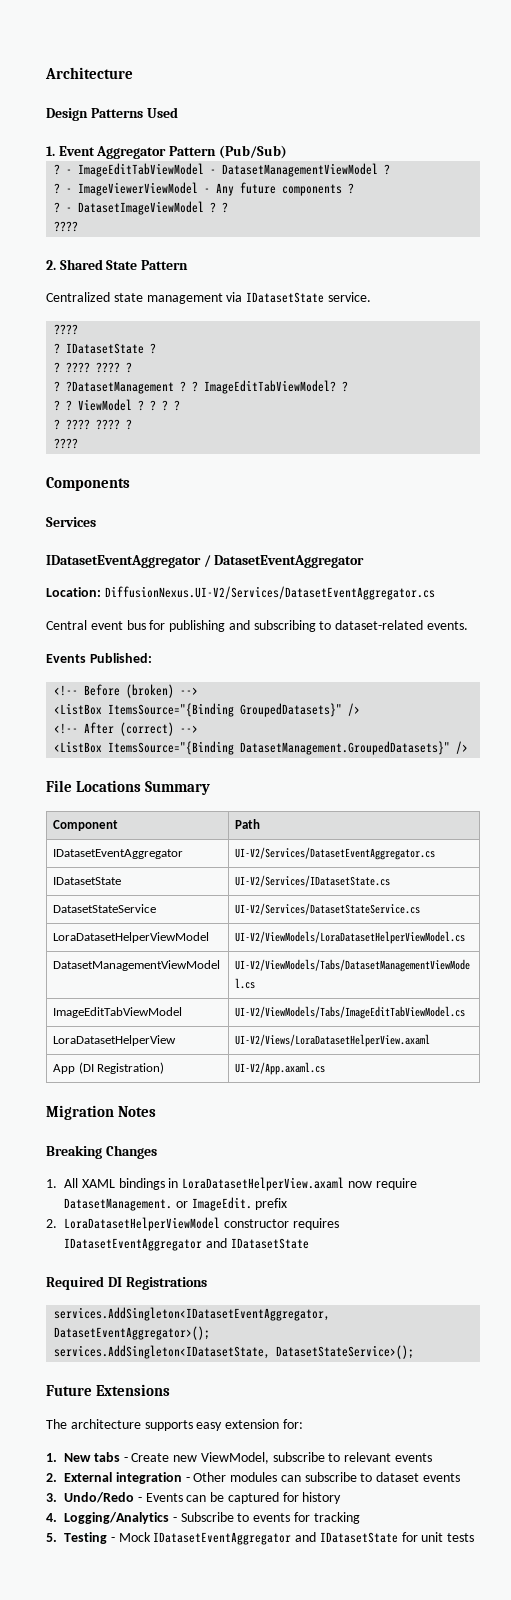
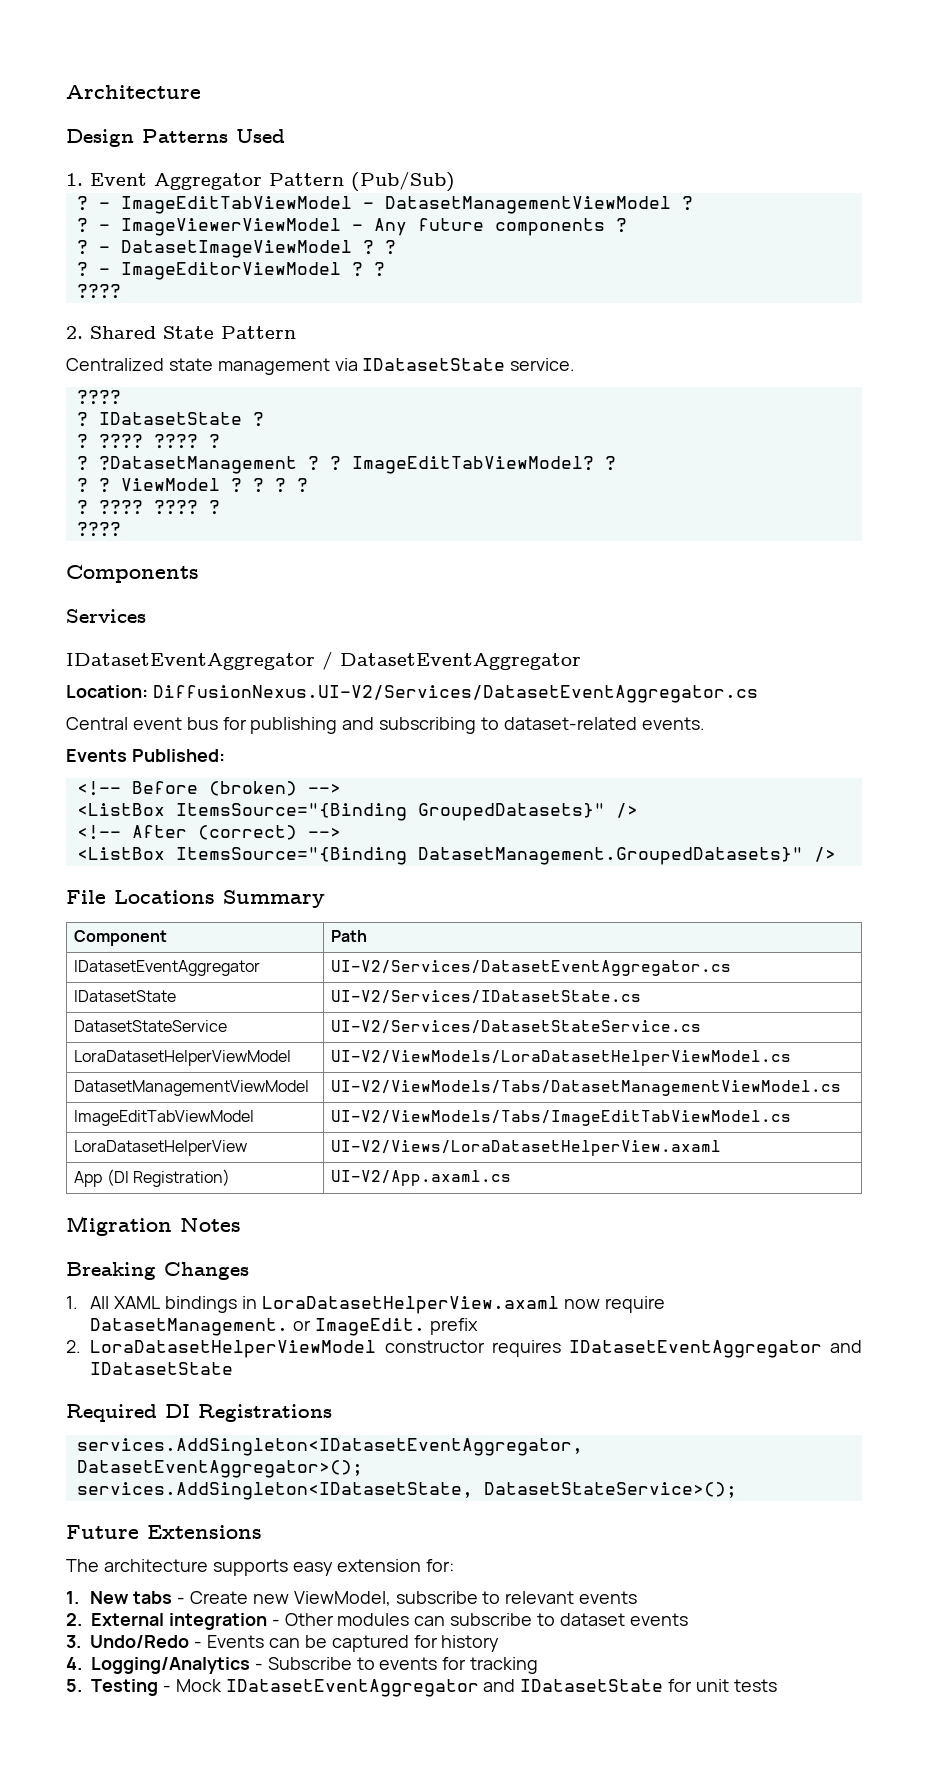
+ ? - ImageEditorViewModel ? ?

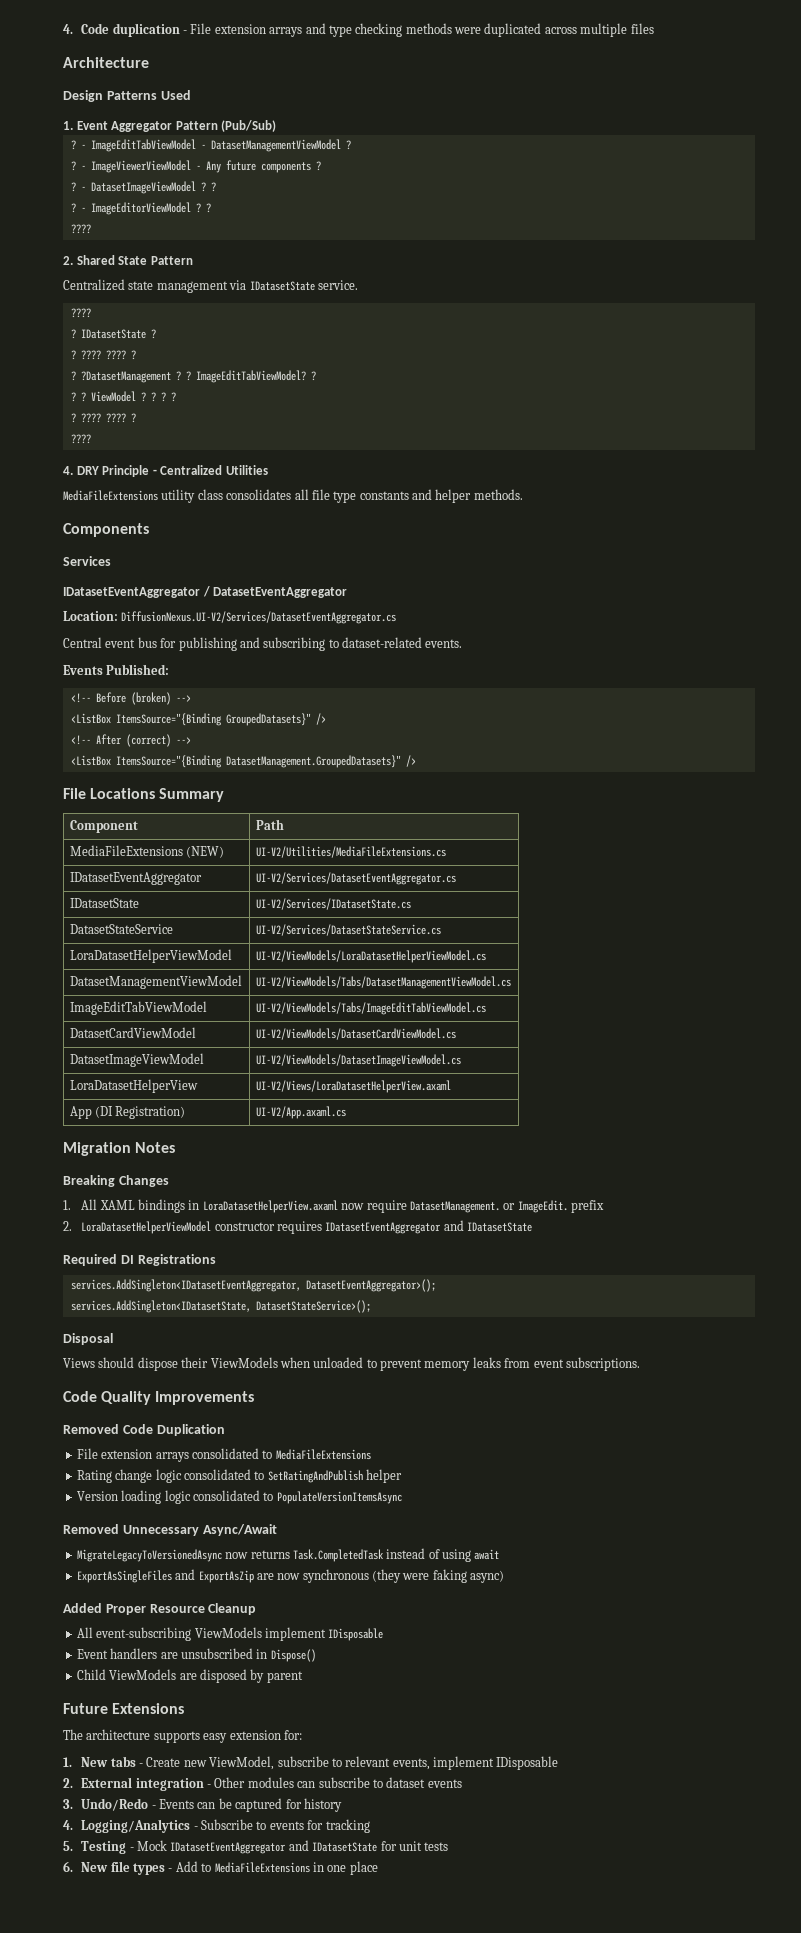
+ 4. Code duplication - File extension arrays and type checking methods were duplicated across multiple files
+ 4. DRY Principle - Centralized Utilities
+ MediaFileExtensions utility class consolidates all file type constants and helper methods.
+ MediaFileExtensions (NEW) | UI-V2/Utilities/MediaFileExtensions.cs
+ DatasetCardViewModel | UI-V2/ViewModels/DatasetCardViewModel.cs
+ DatasetImageViewModel | UI-V2/ViewModels/DatasetImageViewModel.cs
+ Disposal
+ Views should dispose their ViewModels when unloaded to prevent memory leaks from event subscriptions.
+ Code Quality Improvements
+ Removed Code Duplication
+ File extension arrays consolidated to MediaFileExtensions
+ Rating change logic consolidated to SetRatingAndPublish helper
+ Version loading logic consolidated to PopulateVersionItemsAsync
+ Removed Unnecessary Async/Await
+ MigrateLegacyToVersionedAsync now returns Task.CompletedTask instead of using await
+ ExportAsSingleFiles and ExportAsZip are now synchronous (they were faking async)
+ Added Proper Resource Cleanup
+ All event-subscribing ViewModels implement IDisposable
+ Event handlers are unsubscribed in Dispose()
+ Child ViewModels are disposed by parent
- 1. New tabs - Create new ViewModel, subscribe to relevant events
+ 1. New tabs - Create new ViewModel, subscribe to relevant events, implement IDisposable
+ 6. New file types - Add to MediaFileExtensions in one place

